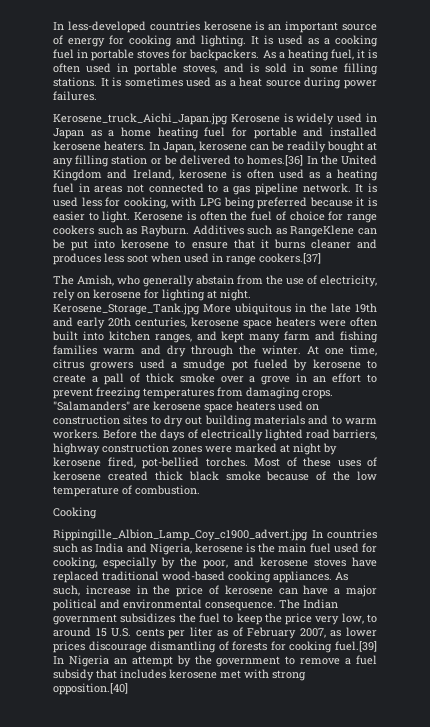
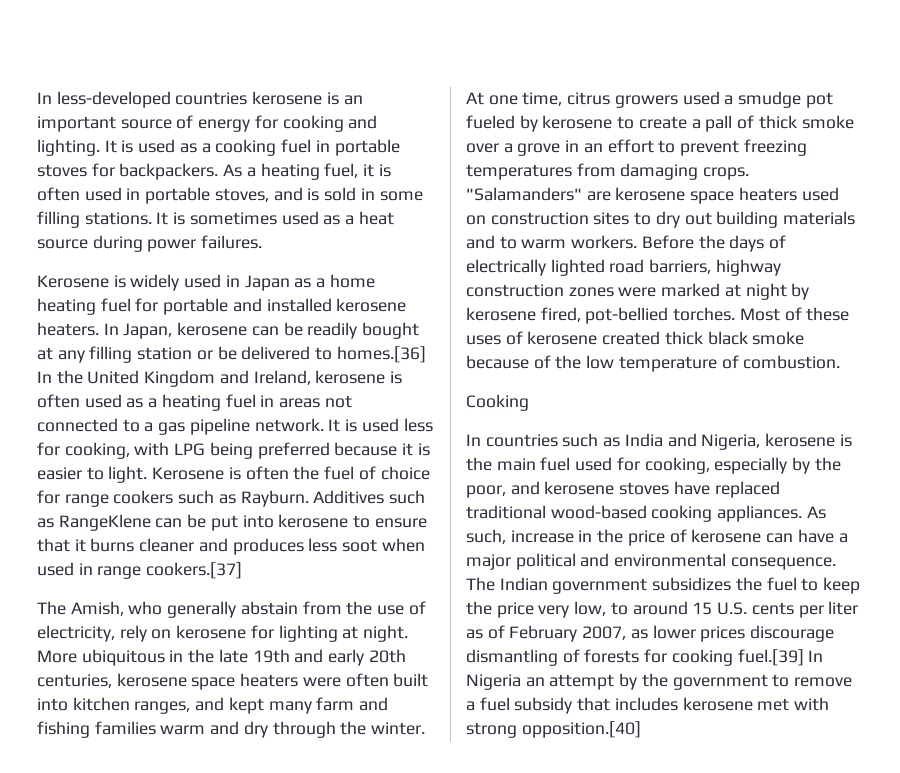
- Kerosene_truck_Aichi_Japan.jpg Kerosene is widely used in Japan as a home heating fuel for portable and installed kerosene heaters.
+ Kerosene is widely used in Japan as a home heating fuel for portable and installed kerosene heaters.
- Kerosene_Storage_Tank.jpg More ubiquitous in the late 19th and early 20th centuries, kerosene space heaters were often built into kitchen ranges, and kept many farm and fishing families warm and dry through the winter.
+ More ubiquitous in the late 19th and early 20th centuries, kerosene space heaters were often built into kitchen ranges, and kept many farm and fishing families warm and dry through the winter.
- Rippingille_Albion_Lamp_Coy_c1900_advert.jpg In countries such as India and Nigeria, kerosene is the main fuel used for cooking, especially by the poor, and kerosene stoves have replaced traditional wood-based cooking appliances.
+ In countries such as India and Nigeria, kerosene is the main fuel used for cooking, especially by the poor, and kerosene stoves have replaced traditional wood-based cooking appliances.

